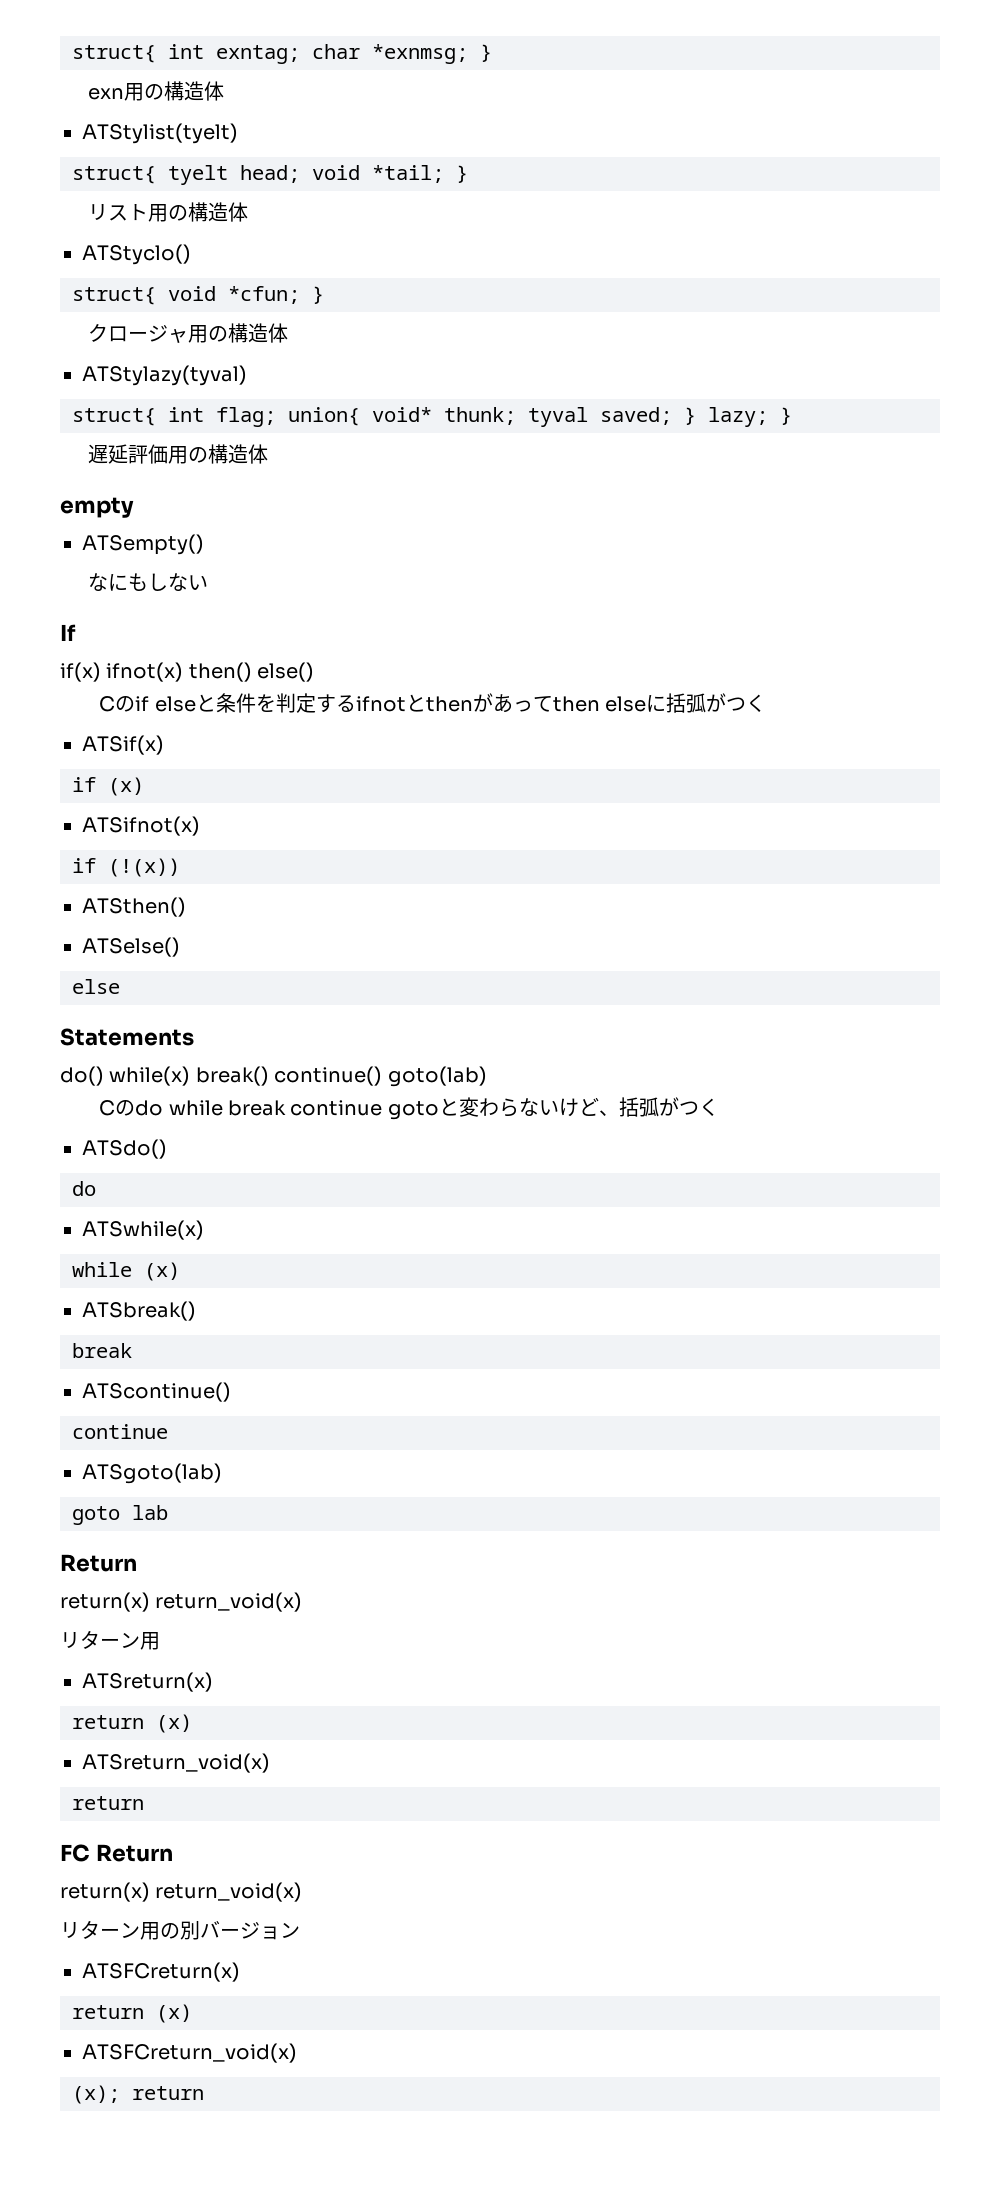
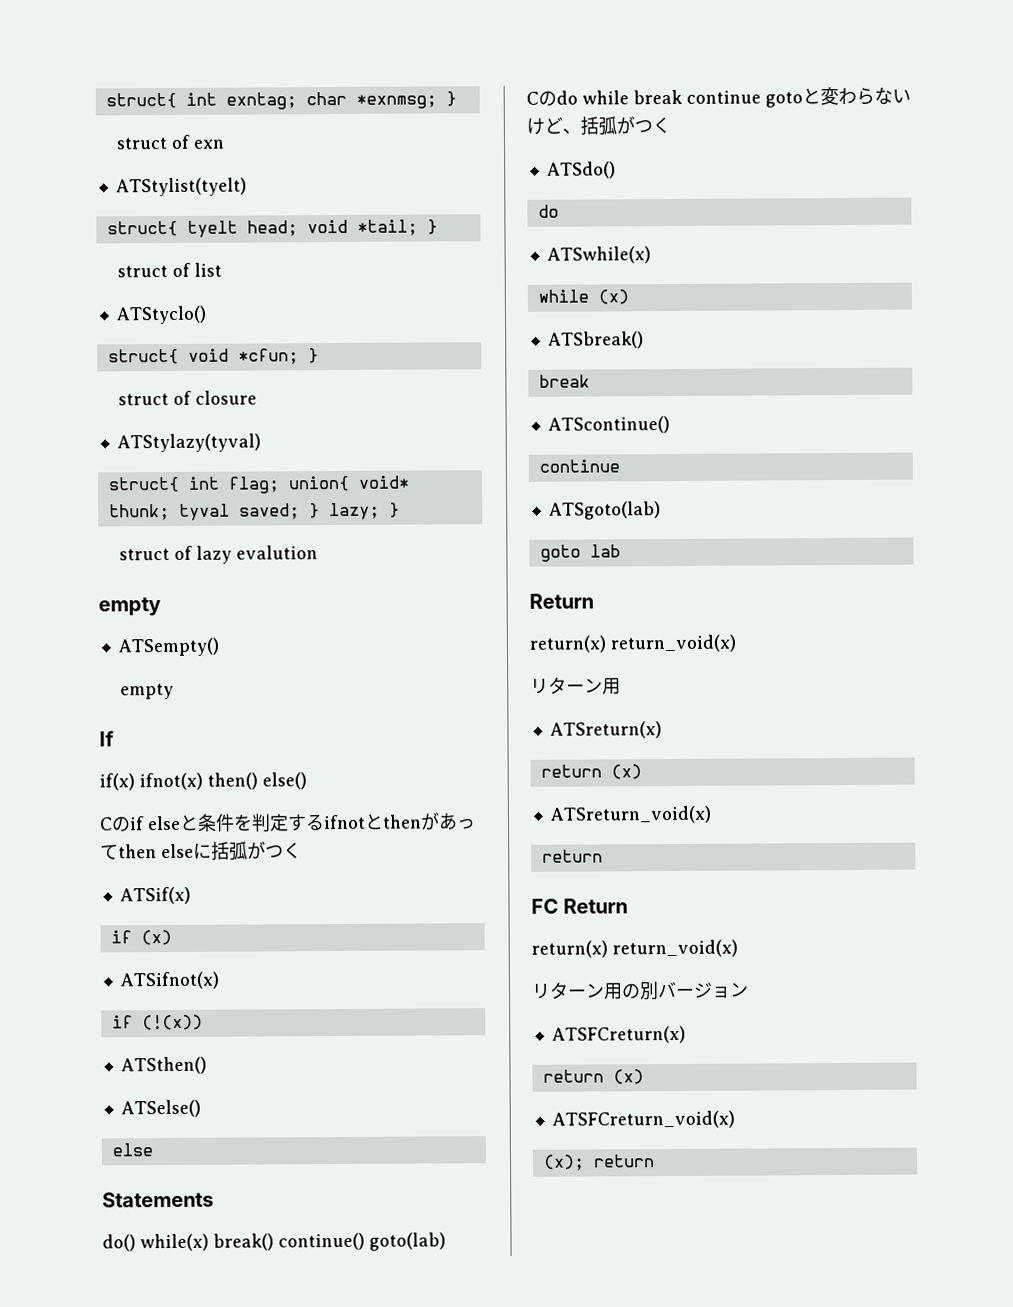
- exn用の構造体
+ struct of exn
- リスト用の構造体
+ struct of list
- クロージャ用の構造体
+ struct of closure
- 遅延評価用の構造体
+ struct of lazy evalution
  ATSempty()
- なにもしない
+ empty

